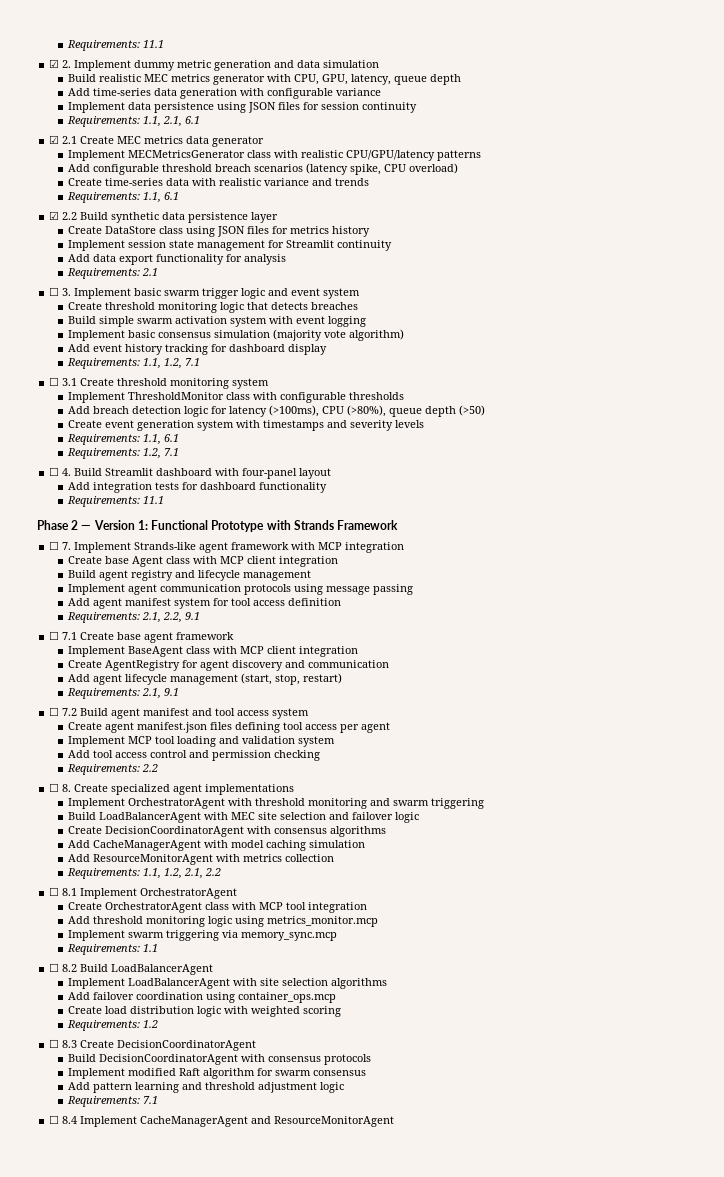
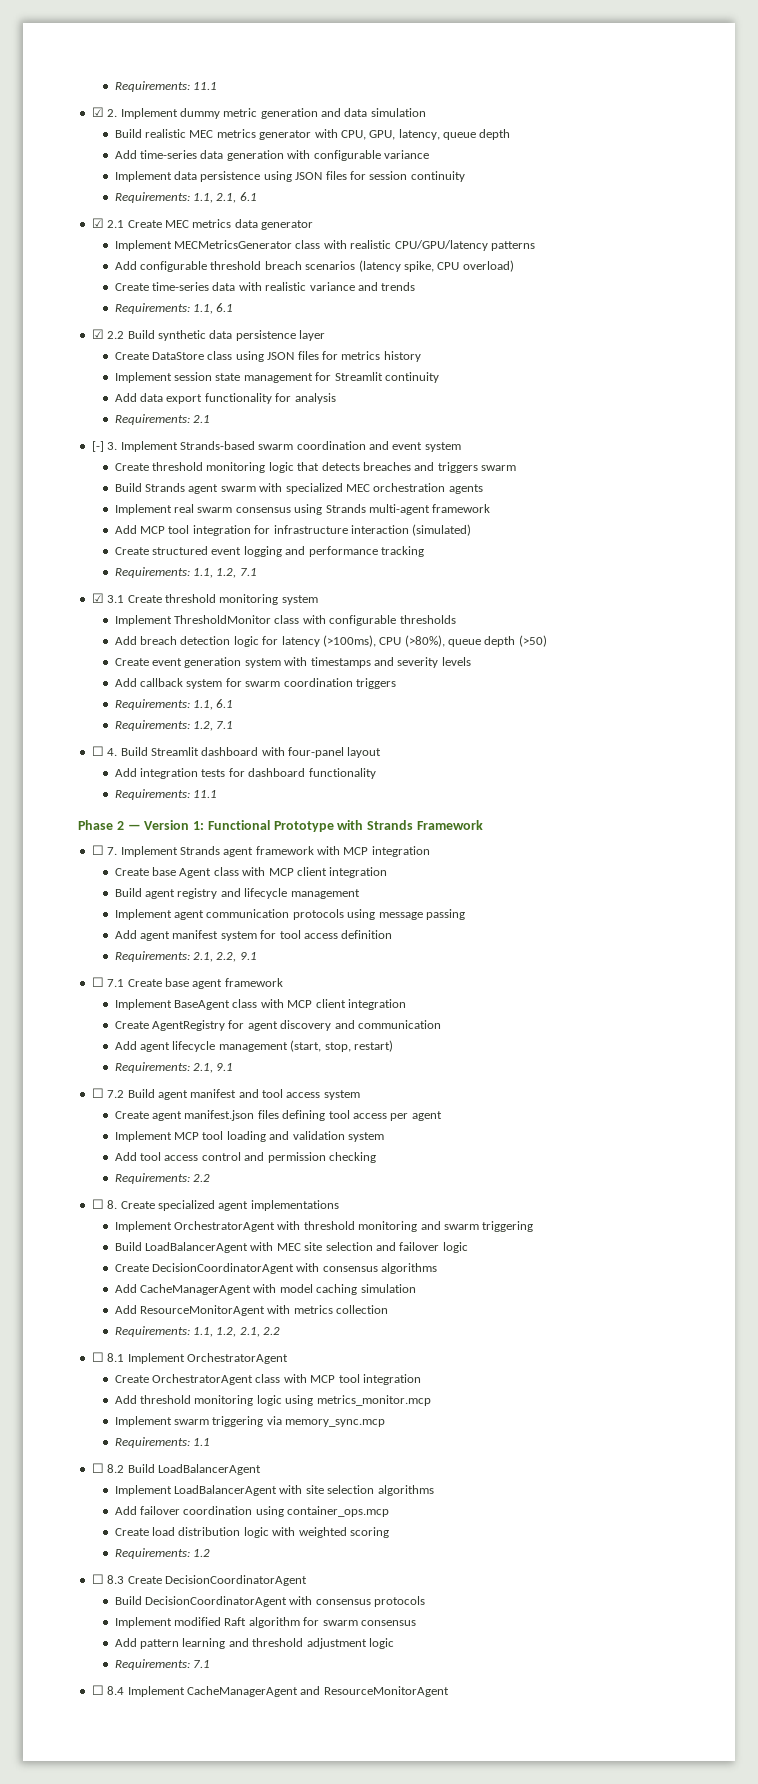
- ☐ 3. Implement basic swarm trigger logic and event system
+ [-] 3. Implement Strands-based swarm coordination and event system
- Create threshold monitoring logic that detects breaches
- Build simple swarm activation system with event logging
- Implement basic consensus simulation (majority vote algorithm)
- Add event history tracking for dashboard display
+ Create threshold monitoring logic that detects breaches and triggers swarm
+ Build Strands agent swarm with specialized MEC orchestration agents
+ Implement real swarm consensus using Strands multi-agent framework
+ Add MCP tool integration for infrastructure interaction (simulated)
+ Create structured event logging and performance tracking
- ☐ 3.1 Create threshold monitoring system
+ ☑ 3.1 Create threshold monitoring system
+ Add callback system for swarm coordination triggers
- ☐ 7. Implement Strands-like agent framework with MCP integration
+ ☐ 7. Implement Strands agent framework with MCP integration

